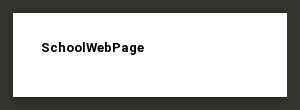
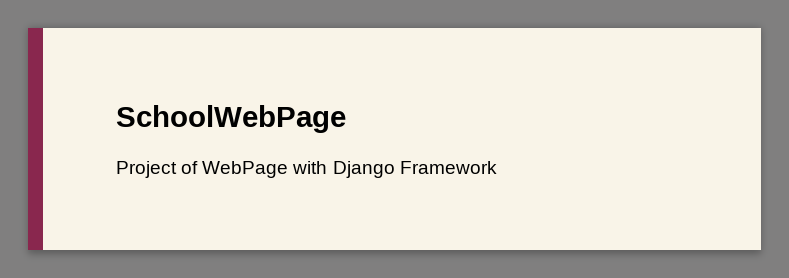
+ Project of WebPage with Django Framework

